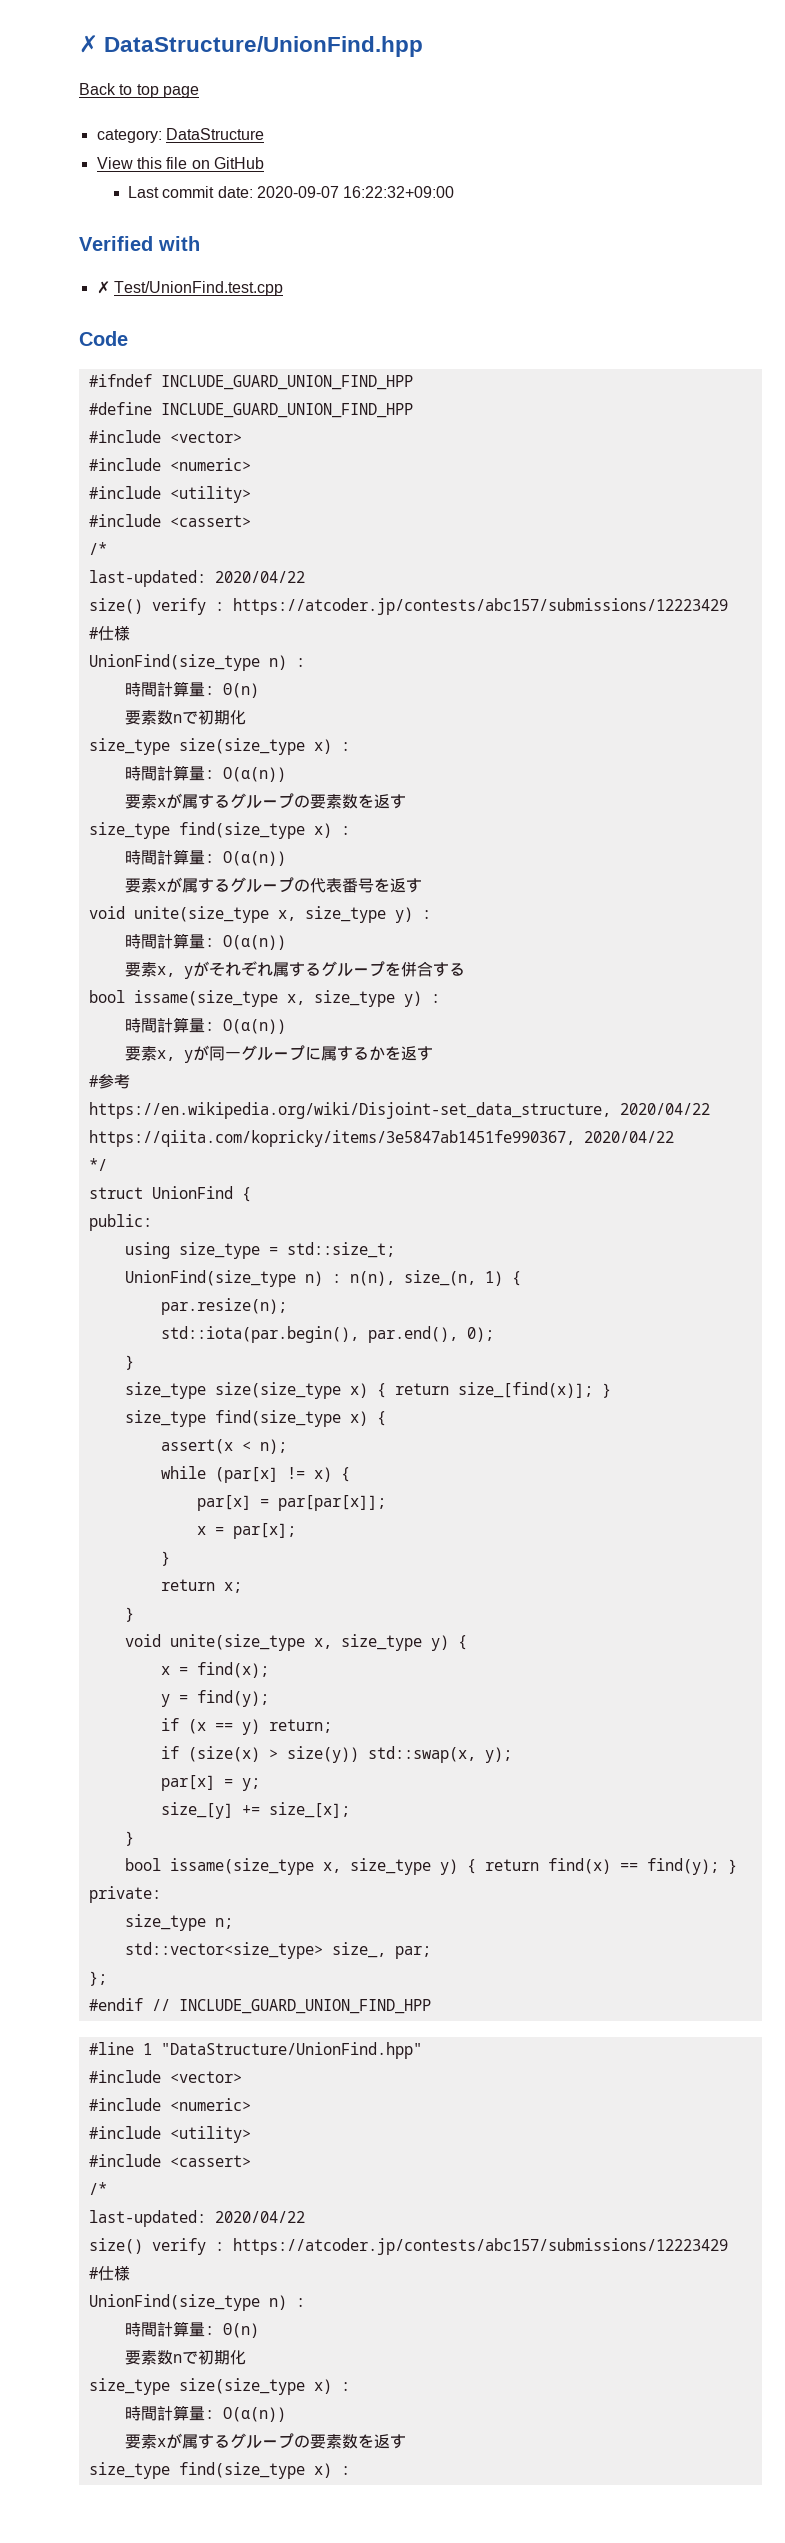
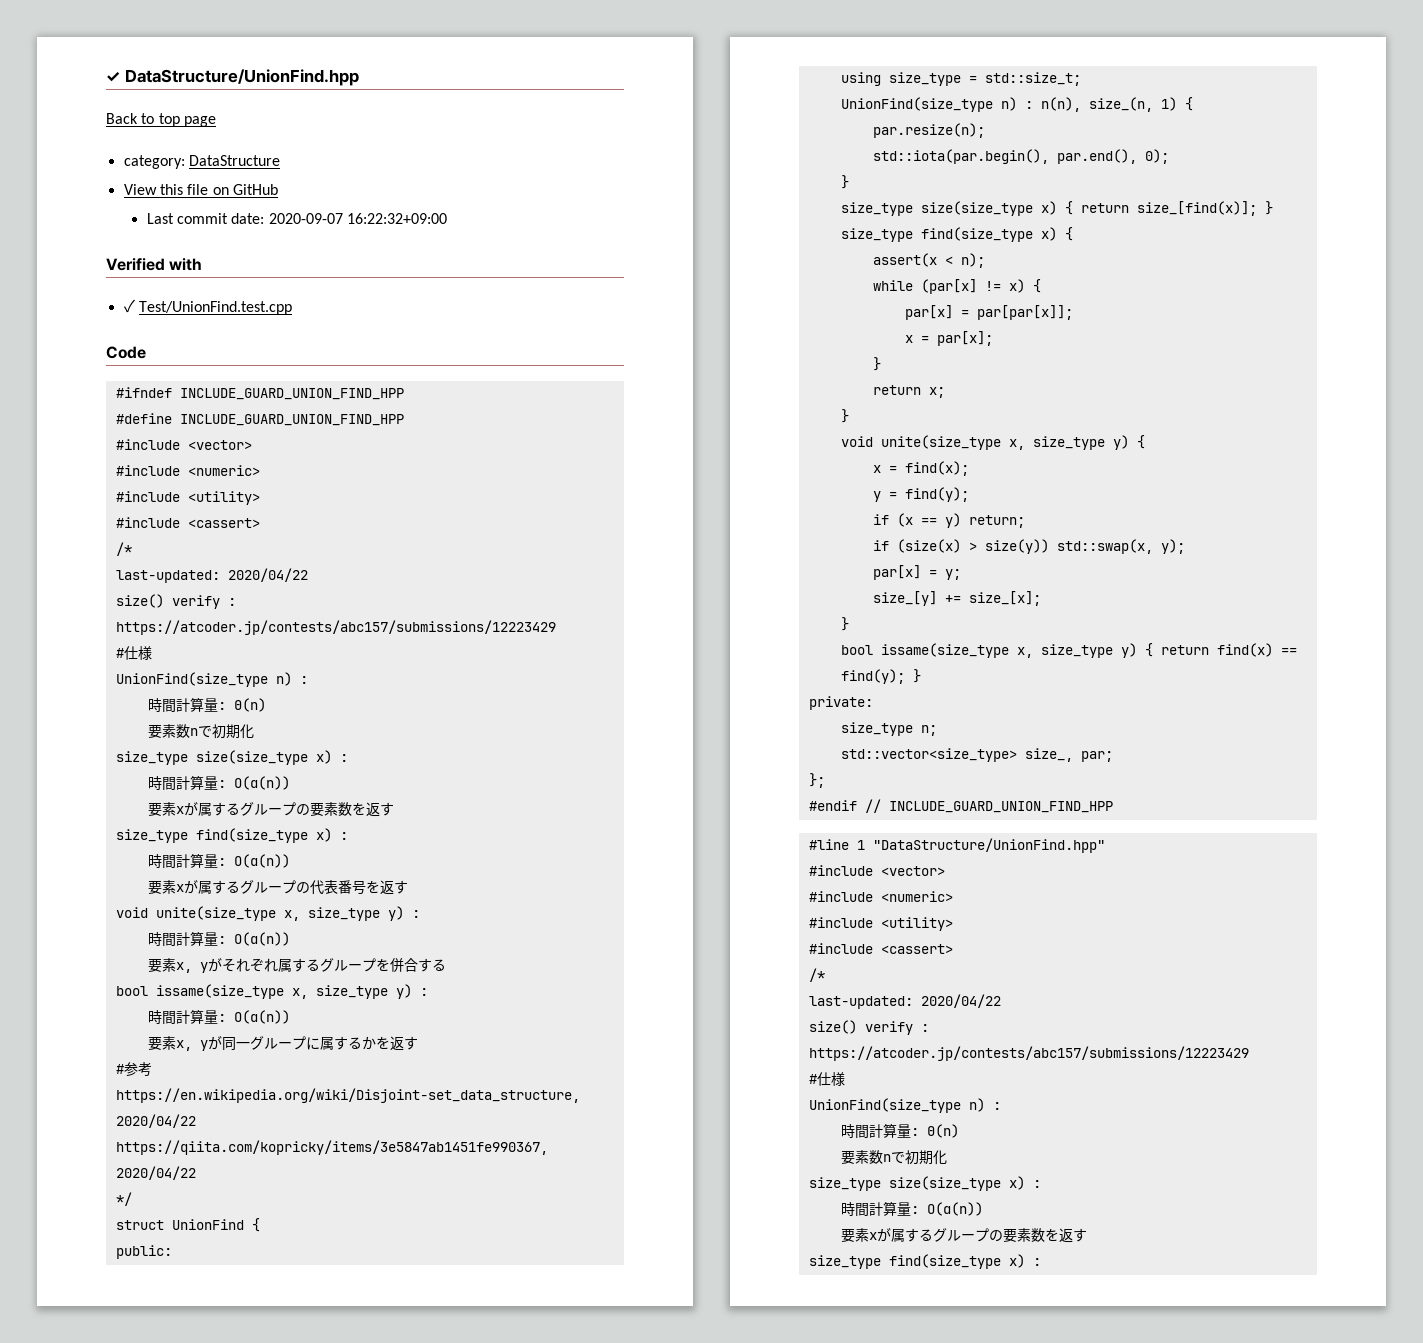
- ✗ DataStructure/UnionFind.hpp
+ ✓ DataStructure/UnionFind.hpp
- ✗ Test/UnionFind.test.cpp
+ ✓ Test/UnionFind.test.cpp

